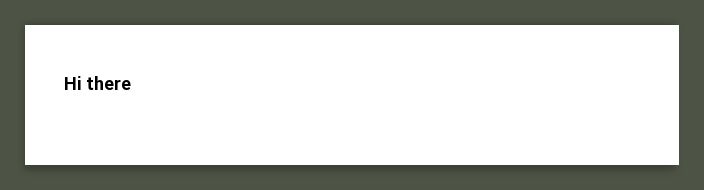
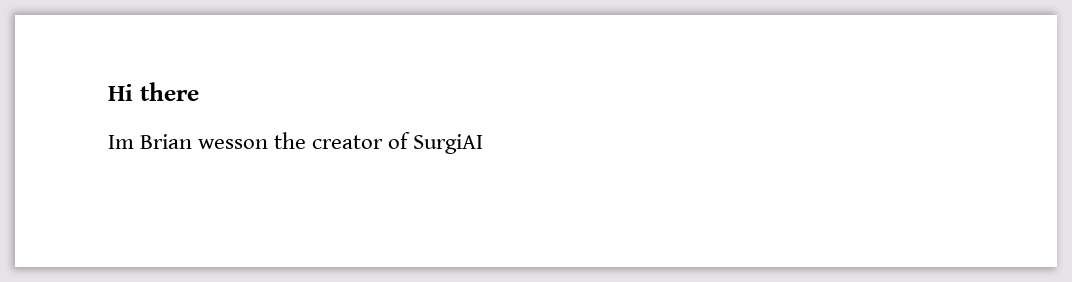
+ Im Brian wesson the creator of SurgiAI

